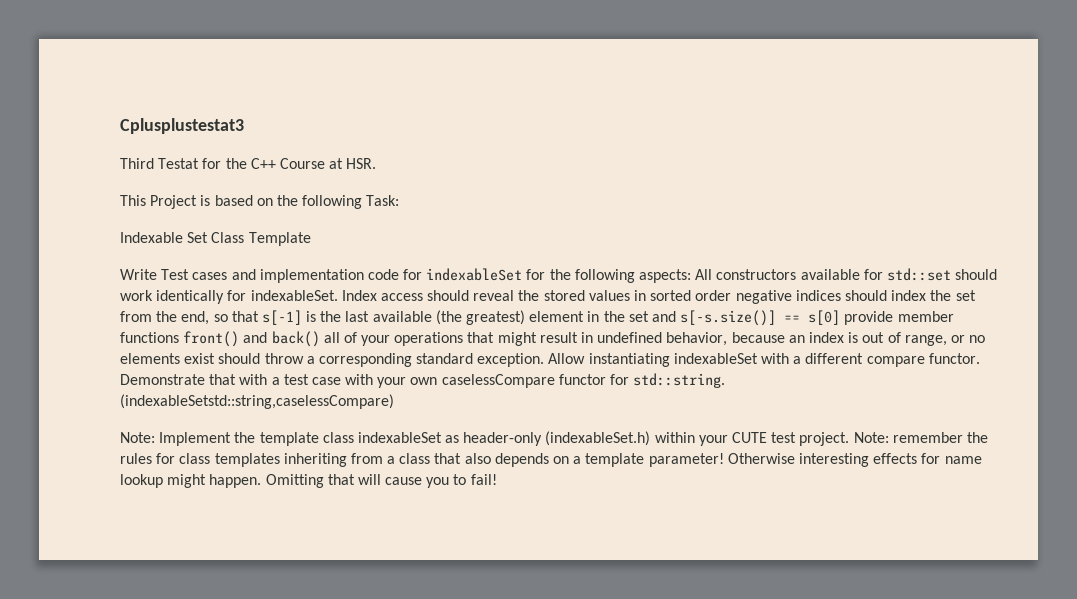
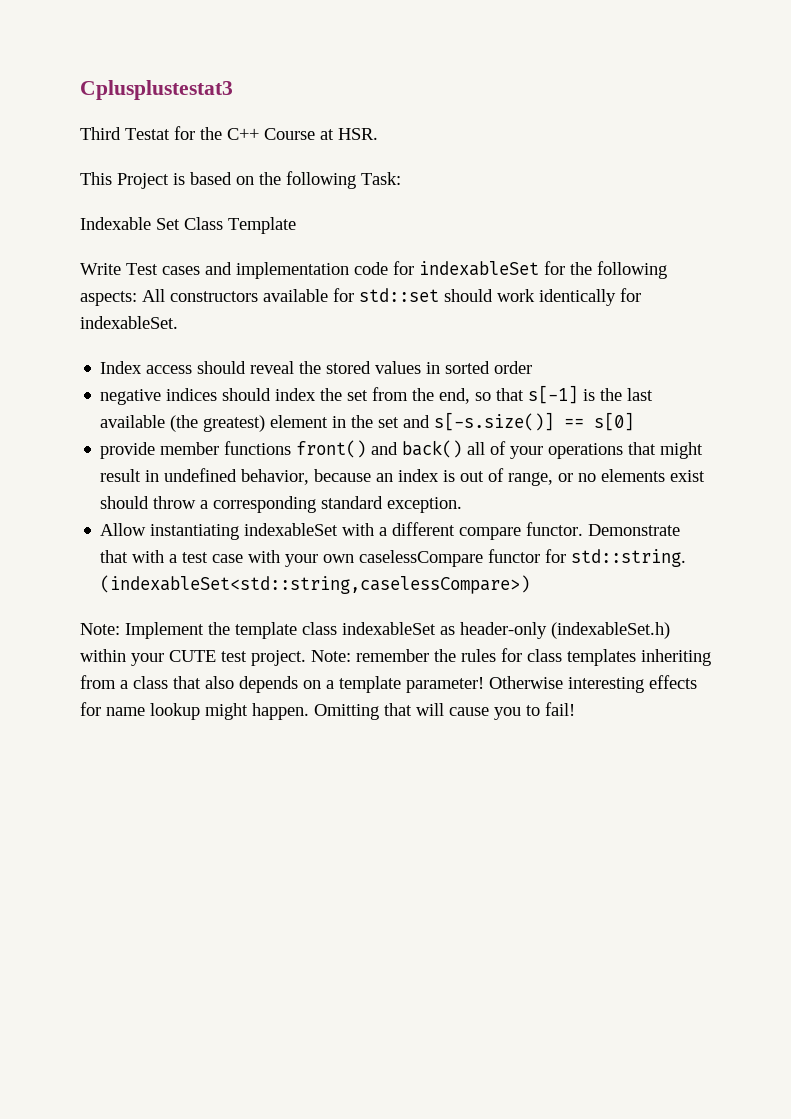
- All constructors available for std::set should work identically for indexableSet. Index access should reveal the stored values in sorted order negative indices should index the set from the end, so that s[-1] is the last available (the greatest) element in the set and s[-s.size()] == s[0] provide member functions front() and back() all of your operations that might result in undefined behavior, because an index is out of range, or no elements exist should throw a corresponding standard exception. Allow instantiating indexableSet with a different compare functor.
+ All constructors available for std::set should work identically for indexableSet.
+ Index access should reveal the stored values in sorted order
+ negative indices should index the set from the end, so that s[-1] is the last available (the greatest) element in the set and s[-s.size()] == s[0]
+ provide member functions front() and back() all of your operations that might result in undefined behavior, because an index is out of range, or no elements exist should throw a corresponding standard exception.
+ Allow instantiating indexableSet with a different compare functor.
- (indexableSetstd::string,caselessCompare)
+ (indexableSet<std::string,caselessCompare>)

